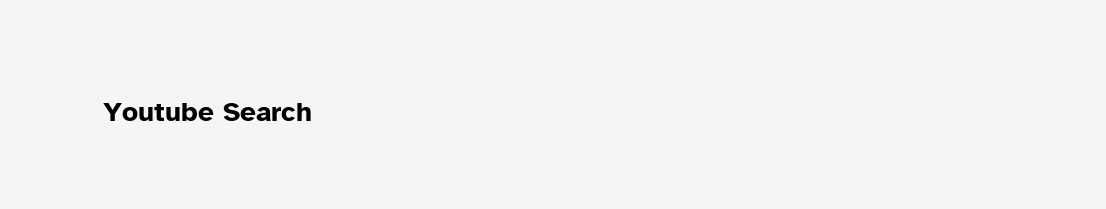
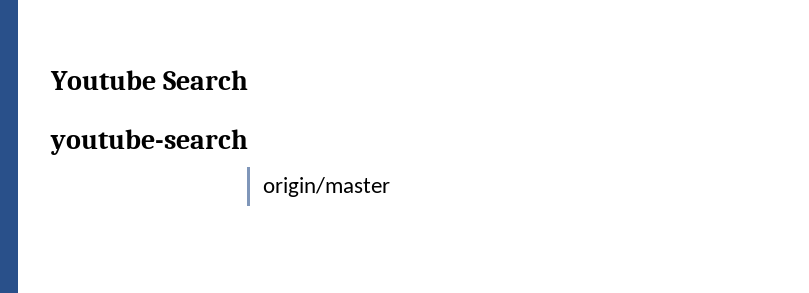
+ youtube-search
+ origin/master

